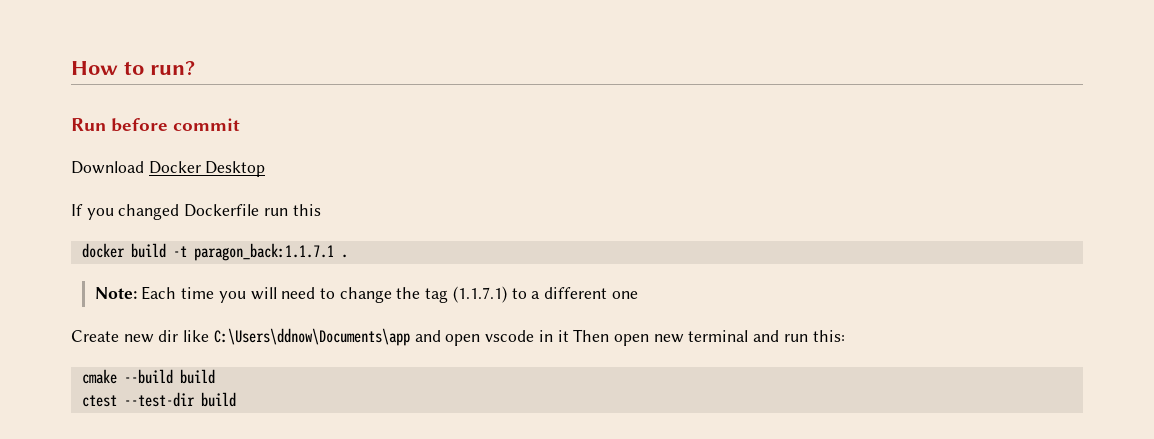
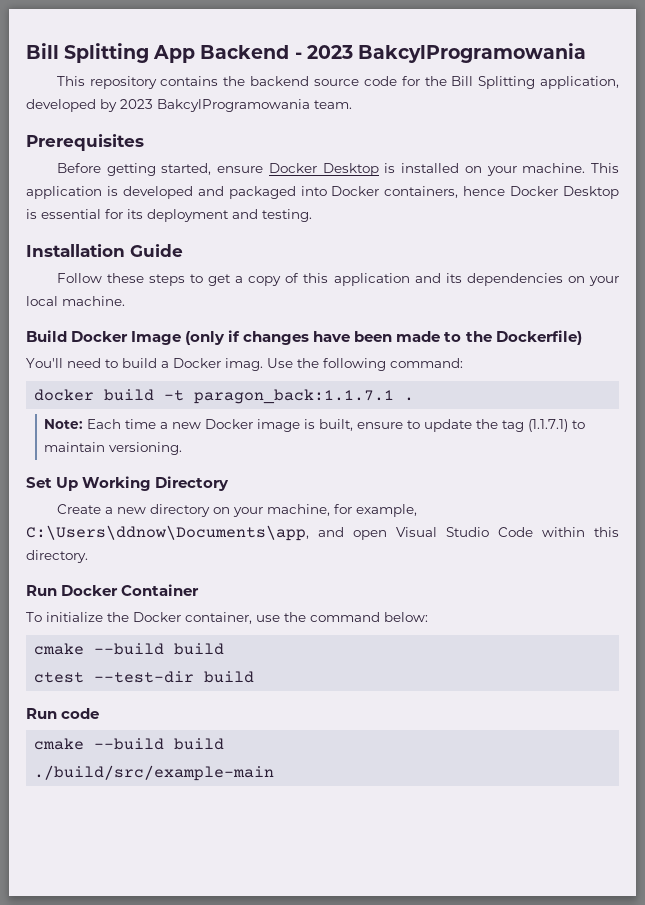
- How to run?
- Run before commit
- Download Docker Desktop
- If you changed Dockerfile run this
+ Bill Splitting App Backend - 2023 BakcylProgramowania
+ This repository contains the backend source code for the Bill Splitting application, developed by 2023 BakcylProgramowania team.
+ Prerequisites
+ Before getting started, ensure Docker Desktop is installed on your machine. This application is developed and packaged into Docker containers, hence Docker Desktop is essential for its deployment and testing.
+ Installation Guide
+ Follow these steps to get a copy of this application and its dependencies on your local machine.
+ Build Docker Image (only if changes have been made to the Dockerfile)
+ You'll need to build a Docker imag. Use the following command:
- Note: Each time you will need to change the tag (1.1.7.1) to a different one
- Create new dir like C:\Users\ddnow\Documents\app and open vscode in it Then open new terminal and run this:
+ Note: Each time a new Docker image is built, ensure to update the tag (1.1.7.1) to maintain versioning.
+ Set Up Working Directory
+ Create a new directory on your machine, for example, C:\Users\ddnow\Documents\app, and open Visual Studio Code within this directory.
+ Run Docker Container
+ To initialize the Docker container, use the command below:
+ Run code
+ cmake --build build
+ ./build/src/example-main

